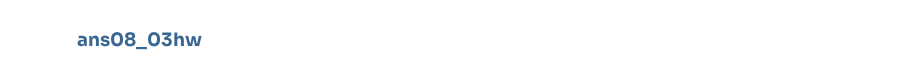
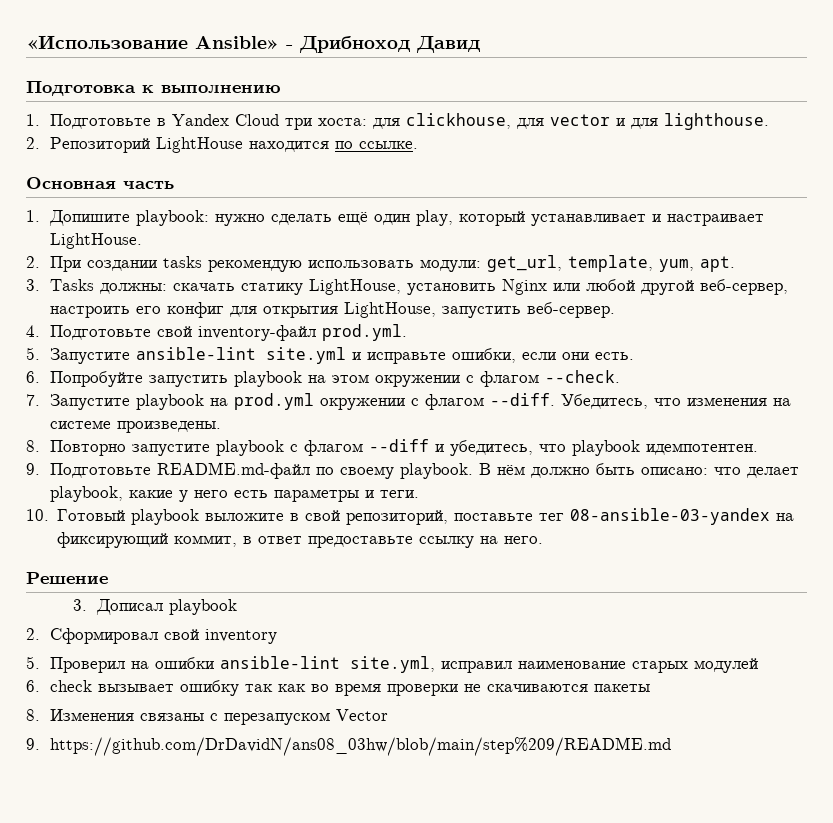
- ans08_03hw
+ «Использование Ansible» - Дрибноход Давид
+ Подготовка к выполнению
+ 1. Подготовьте в Yandex Cloud три хоста: для clickhouse, для vector и для lighthouse.
+ 2. Репозиторий LightHouse находится по ссылке.
+ Основная часть
+ 1. Допишите playbook: нужно сделать ещё один play, который устанавливает и настраивает LightHouse.
+ 2. При создании tasks рекомендую использовать модули: get_url, template, yum, apt.
+ 3. Tasks должны: скачать статику LightHouse, установить Nginx или любой другой веб-сервер, настроить его конфиг для открытия LightHouse, запустить веб-сервер.
+ 4. Подготовьте свой inventory-файл prod.yml.
+ 5. Запустите ansible-lint site.yml и исправьте ошибки, если они есть.
+ 6. Попробуйте запустить playbook на этом окружении с флагом --check.
+ 7. Запустите playbook на prod.yml окружении с флагом --diff. Убедитесь, что изменения на системе произведены.
+ 8. Повторно запустите playbook с флагом --diff и убедитесь, что playbook идемпотентен.
+ 9. Подготовьте README.md-файл по своему playbook. В нём должно быть описано: что делает playbook, какие у него есть параметры и теги.
+ 10. Готовый playbook выложите в свой репозиторий, поставьте тег 08-ansible-03-yandex на фиксирующий коммит, в ответ предоставьте ссылку на него.
+ Решение
+ 3. Дописал playbook
+ 2. Сформировал свой inventory
+ 5. Проверил на ошибки ansible-lint site.yml, исправил наименование старых модулей
+ 6. check вызывает ошибку так как во время проверки не скачиваются пакеты
+ 8. Изменения связаны с перезапуском Vector
+ 9. https://github.com/DrDavidN/ans08_03hw/blob/main/step%209/README.md

